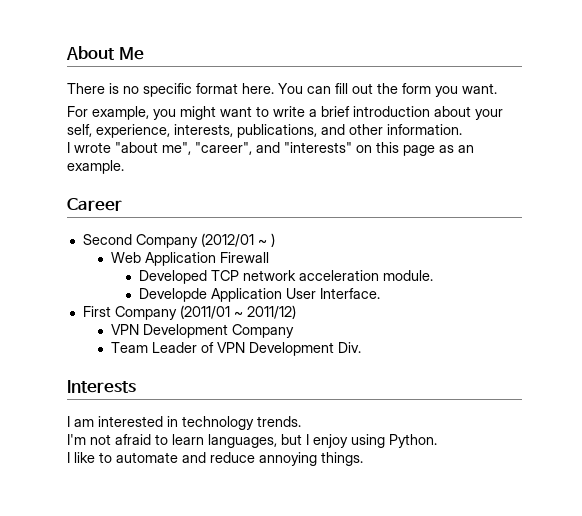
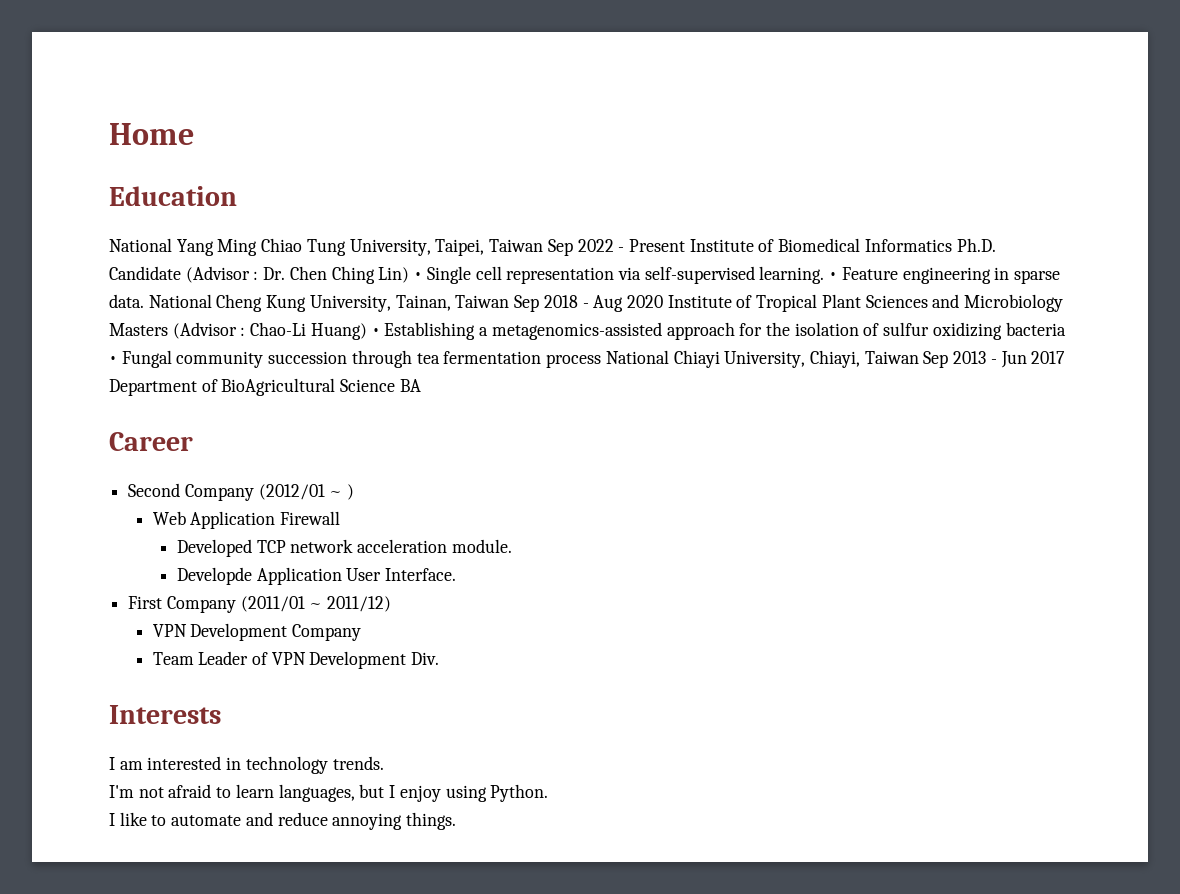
- About Me
- There is no specific format here. You can fill out the form you want.
- For example, you might want to write a brief introduction about your self, experience, interests, publications, and other information.
- I wrote "about me", "career", and "interests" on this page as an example.
+ Home
+ Education
+ National Yang Ming Chiao Tung University, Taipei, Taiwan Sep 2022 - Present Institute of Biomedical Informatics Ph.D. Candidate (Advisor : Dr. Chen Ching Lin) • Single cell representation via self-supervised learning. • Feature engineering in sparse data. National Cheng Kung University, Tainan, Taiwan Sep 2018 - Aug 2020 Institute of Tropical Plant Sciences and Microbiology Masters (Advisor : Chao-Li Huang) • Establishing a metagenomics-assisted approach for the isolation of sulfur oxidizing bacteria • Fungal community succession through tea fermentation process National Chiayi University, Chiayi, Taiwan Sep 2013 - Jun 2017 Department of BioAgricultural Science BA

